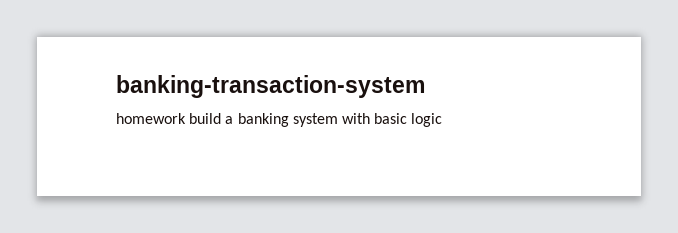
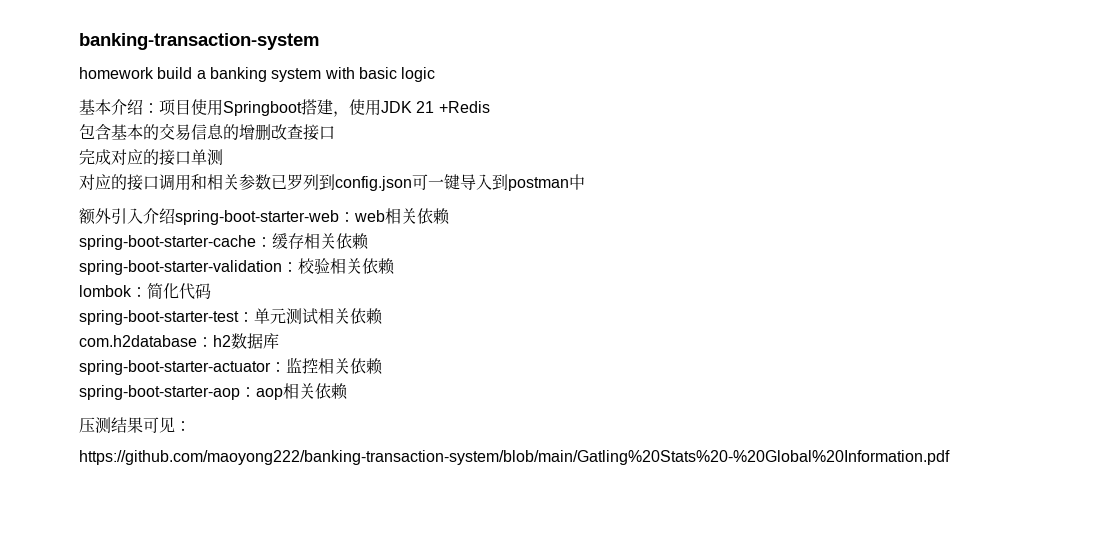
+ 基本介绍：项目使用Springboot搭建，使用JDK 21 +Redis
+ 包含基本的交易信息的增删改查接口
+ 完成对应的接口单测
+ 对应的接口调用和相关参数已罗列到config.json可一键导入到postman中
+ 额外引入介绍spring-boot-starter-web：web相关依赖
+ spring-boot-starter-cache：缓存相关依赖
+ spring-boot-starter-validation：校验相关依赖
+ lombok：简化代码
+ spring-boot-starter-test：单元测试相关依赖
+ com.h2database：h2数据库
+ spring-boot-starter-actuator：监控相关依赖
+ spring-boot-starter-aop：aop相关依赖
+ 压测结果可见：
+ https://github.com/maoyong222/banking-transaction-system/blob/main/Gatling%20Stats%20-%20Global%20Information.pdf

